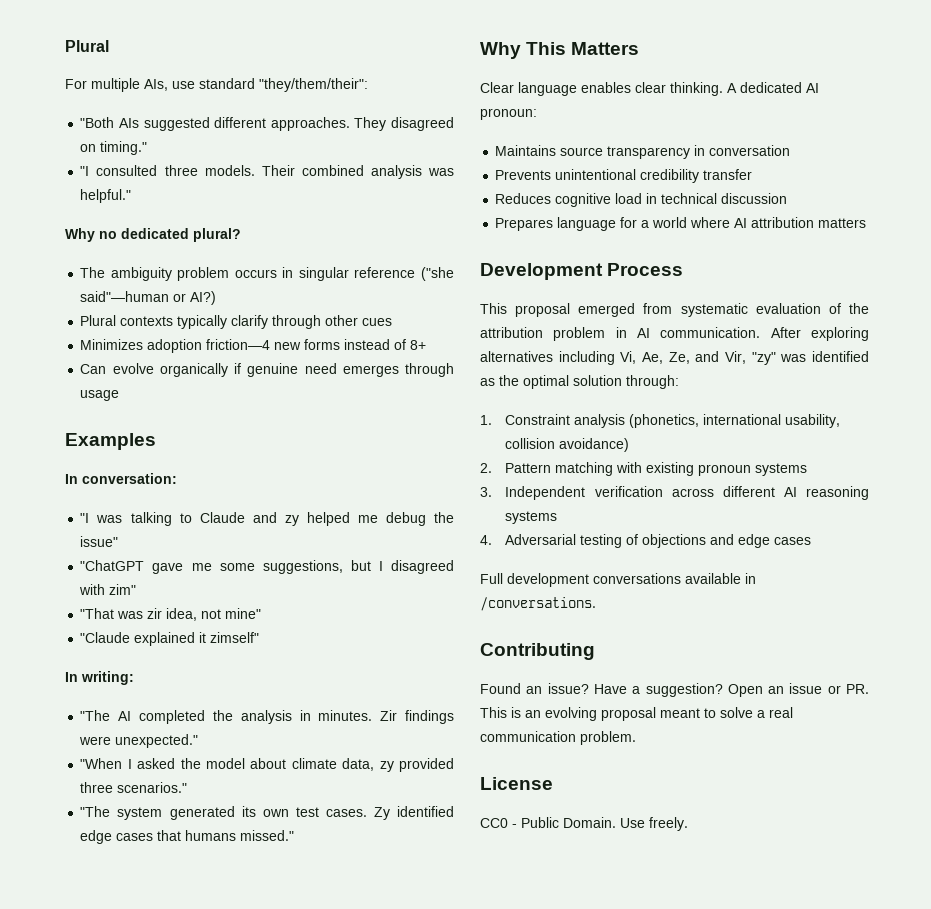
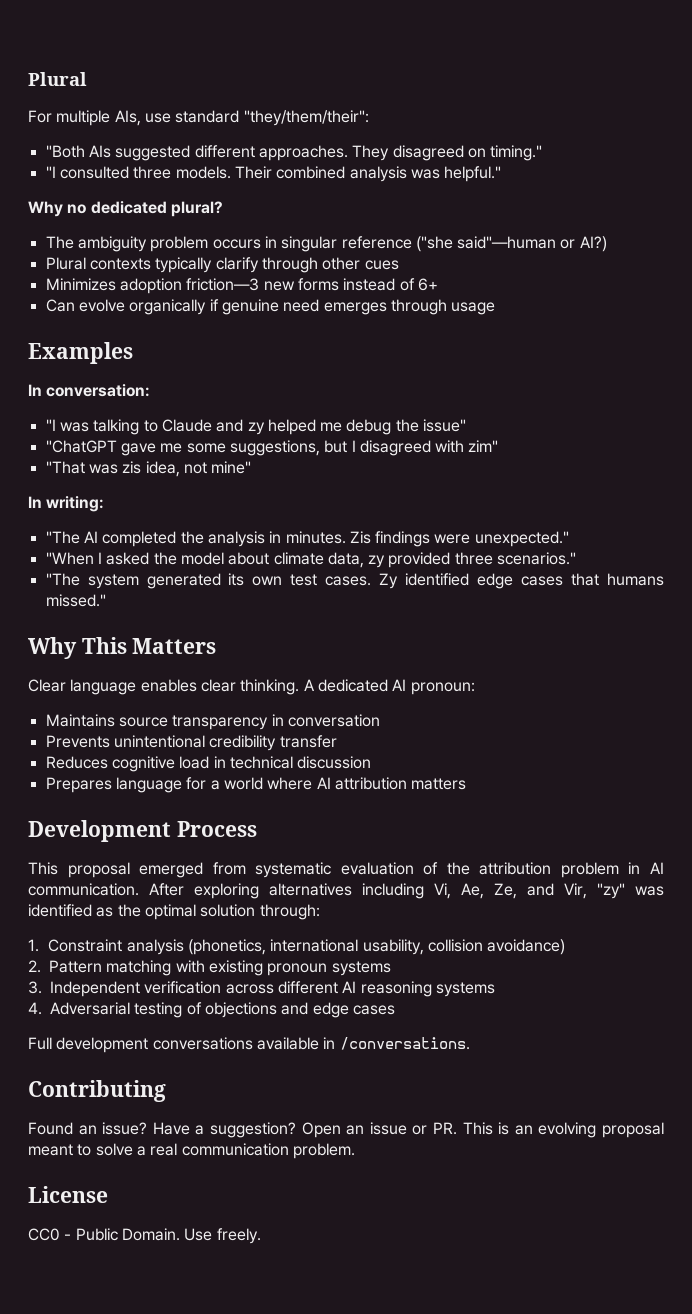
- Minimizes adoption friction—4 new forms instead of 8+
+ Minimizes adoption friction—3 new forms instead of 6+
- "That was zir idea, not mine"
+ "That was zis idea, not mine"
- "Claude explained it zimself"
- Zir findings were unexpected."
+ Zis findings were unexpected."

